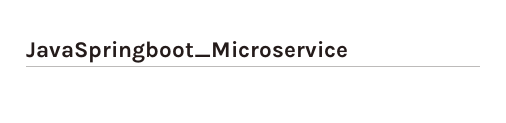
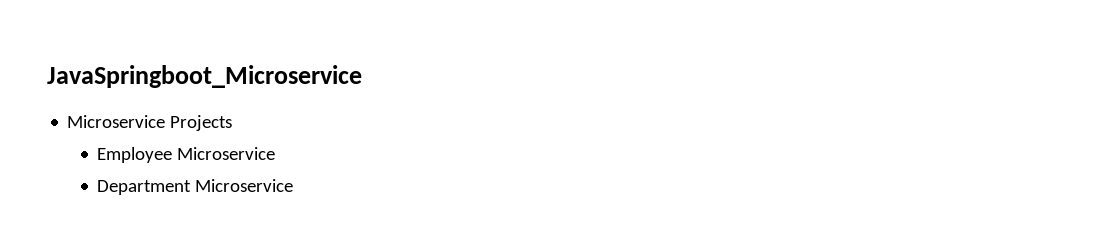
+ Microservice Projects
+ Employee Microservice
+ Department Microservice

